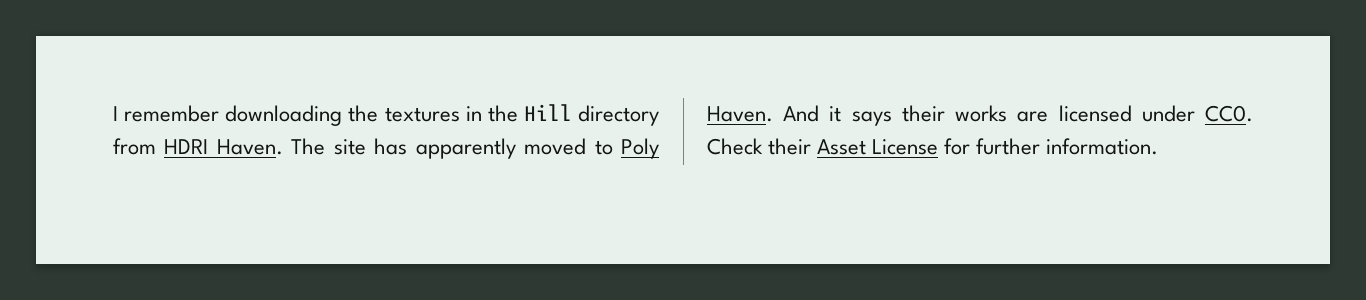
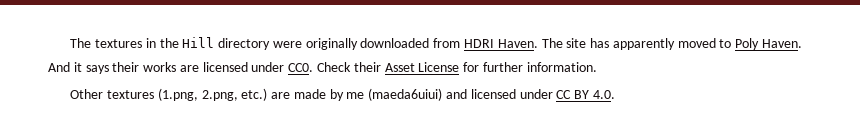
- I remember downloading the textures in the Hill directory from HDRI Haven.
+ The textures in the Hill directory were originally downloaded from HDRI Haven.
+ Other textures (1.png, 2.png, etc.) are made by me (maeda6uiui) and licensed under CC BY 4.0.

